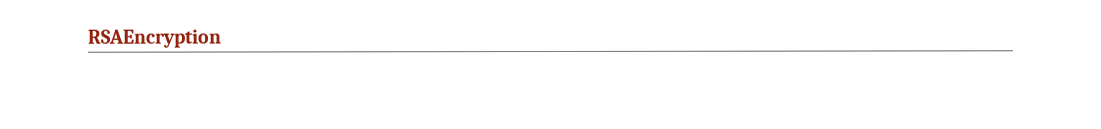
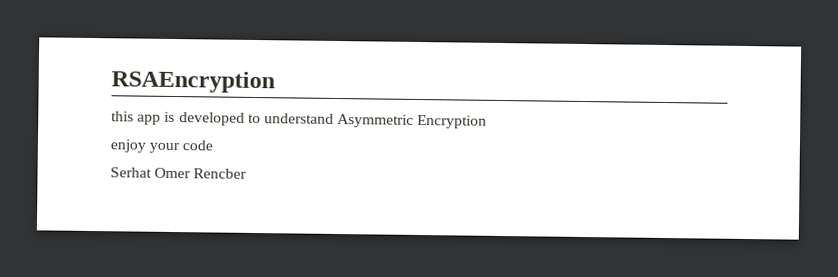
+ this app is developed to understand Asymmetric Encryption
+ enjoy your code
+ Serhat Omer Rencber

